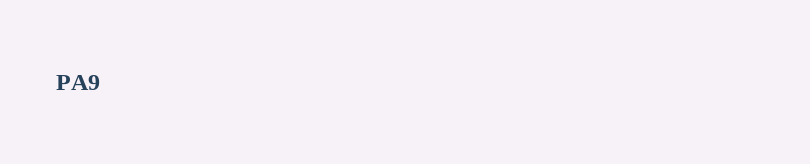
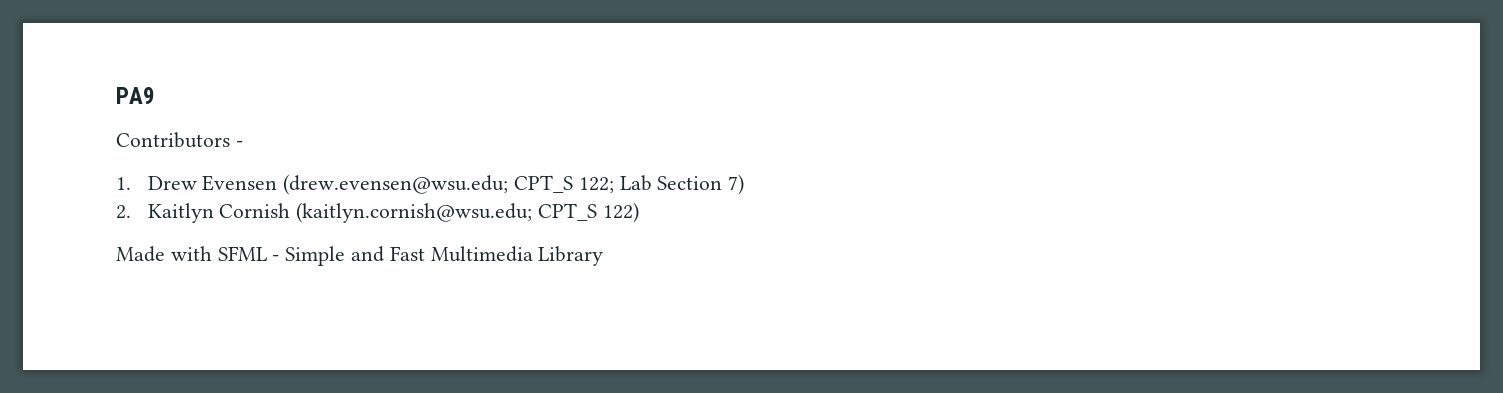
+ Contributors -
+ 1. Drew Evensen (drew.evensen@wsu.edu; CPT_S 122; Lab Section 7)
+ 2. Kaitlyn Cornish (kaitlyn.cornish@wsu.edu; CPT_S 122)
+ Made with SFML - Simple and Fast Multimedia Library

